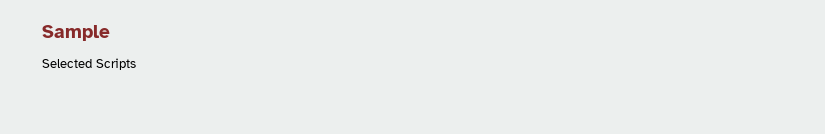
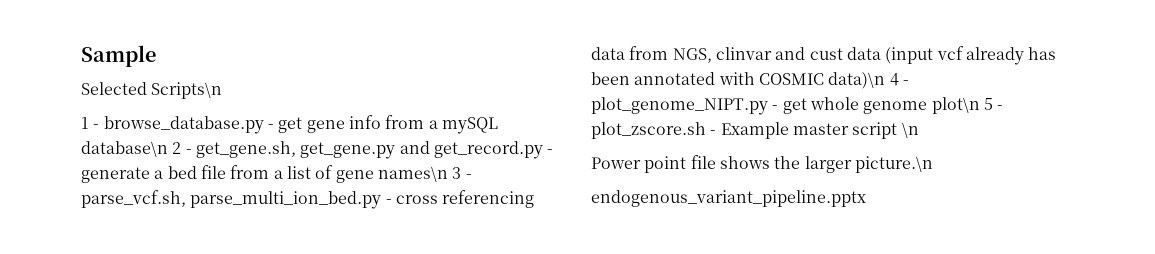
- Selected Scripts
+ Selected Scripts\n
+ 1 - browse_database.py - get gene info from a mySQL database\n 2 - get_gene.sh, get_gene.py and get_record.py - generate a bed file from a list of gene names\n 3 - parse_vcf.sh, parse_multi_ion_bed.py - cross referencing data from NGS, clinvar and cust data (input vcf already has been annotated with COSMIC data)\n 4 - plot_genome_NIPT.py - get whole genome plot\n 5 - plot_zscore.sh - Example master script \n
+ Power point file shows the larger picture.\n
+ endogenous_variant_pipeline.pptx

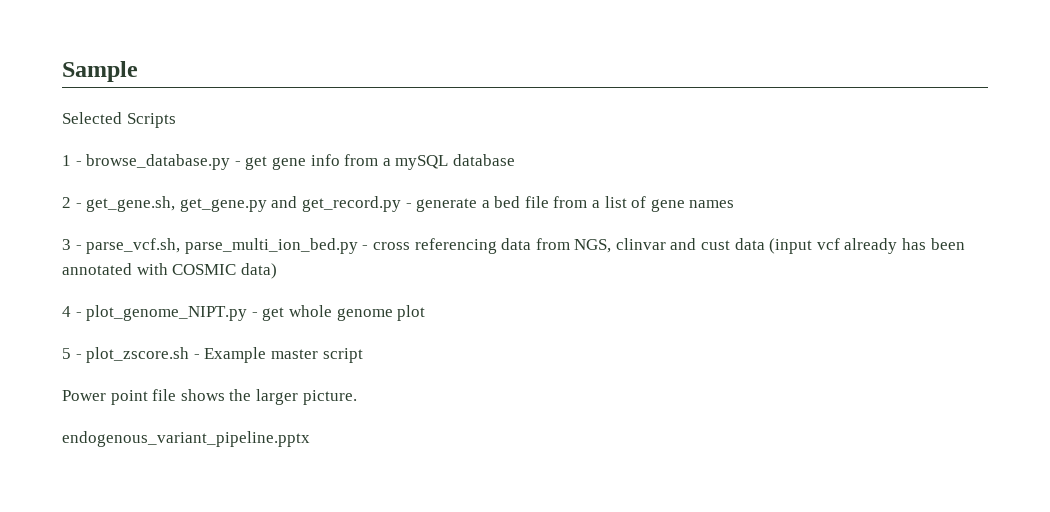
- Selected Scripts\n
+ Selected Scripts
- 1 - browse_database.py - get gene info from a mySQL database\n 2 - get_gene.sh, get_gene.py and get_record.py - generate a bed file from a list of gene names\n 3 - parse_vcf.sh, parse_multi_ion_bed.py - cross referencing data from NGS, clinvar and cust data (input vcf already has been annotated with COSMIC data)\n 4 - plot_genome_NIPT.py - get whole genome plot\n 5 - plot_zscore.sh - Example master script \n
+ 1 - browse_database.py - get gene info from a mySQL database
+ 2 - get_gene.sh, get_gene.py and get_record.py - generate a bed file from a list of gene names
+ 3 - parse_vcf.sh, parse_multi_ion_bed.py - cross referencing data from NGS, clinvar and cust data (input vcf already has been annotated with COSMIC data)
+ 4 - plot_genome_NIPT.py - get whole genome plot
+ 5 - plot_zscore.sh - Example master script
- Power point file shows the larger picture.\n
+ Power point file shows the larger picture.

